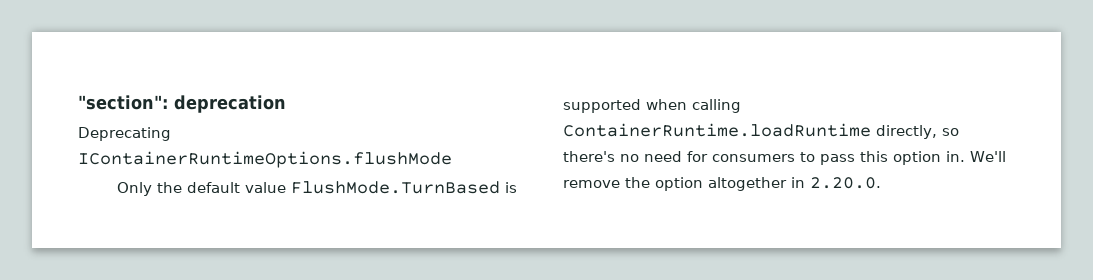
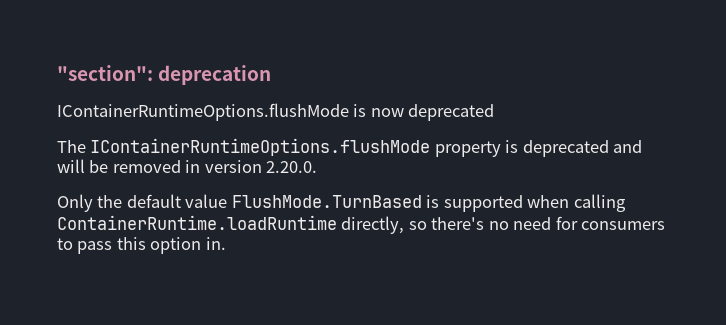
- Deprecating IContainerRuntimeOptions.flushMode
+ IContainerRuntimeOptions.flushMode is now deprecated
+ The IContainerRuntimeOptions.flushMode property is deprecated and will be removed in version 2.20.0.
- We'll remove the option altogether in 2.20.0.

